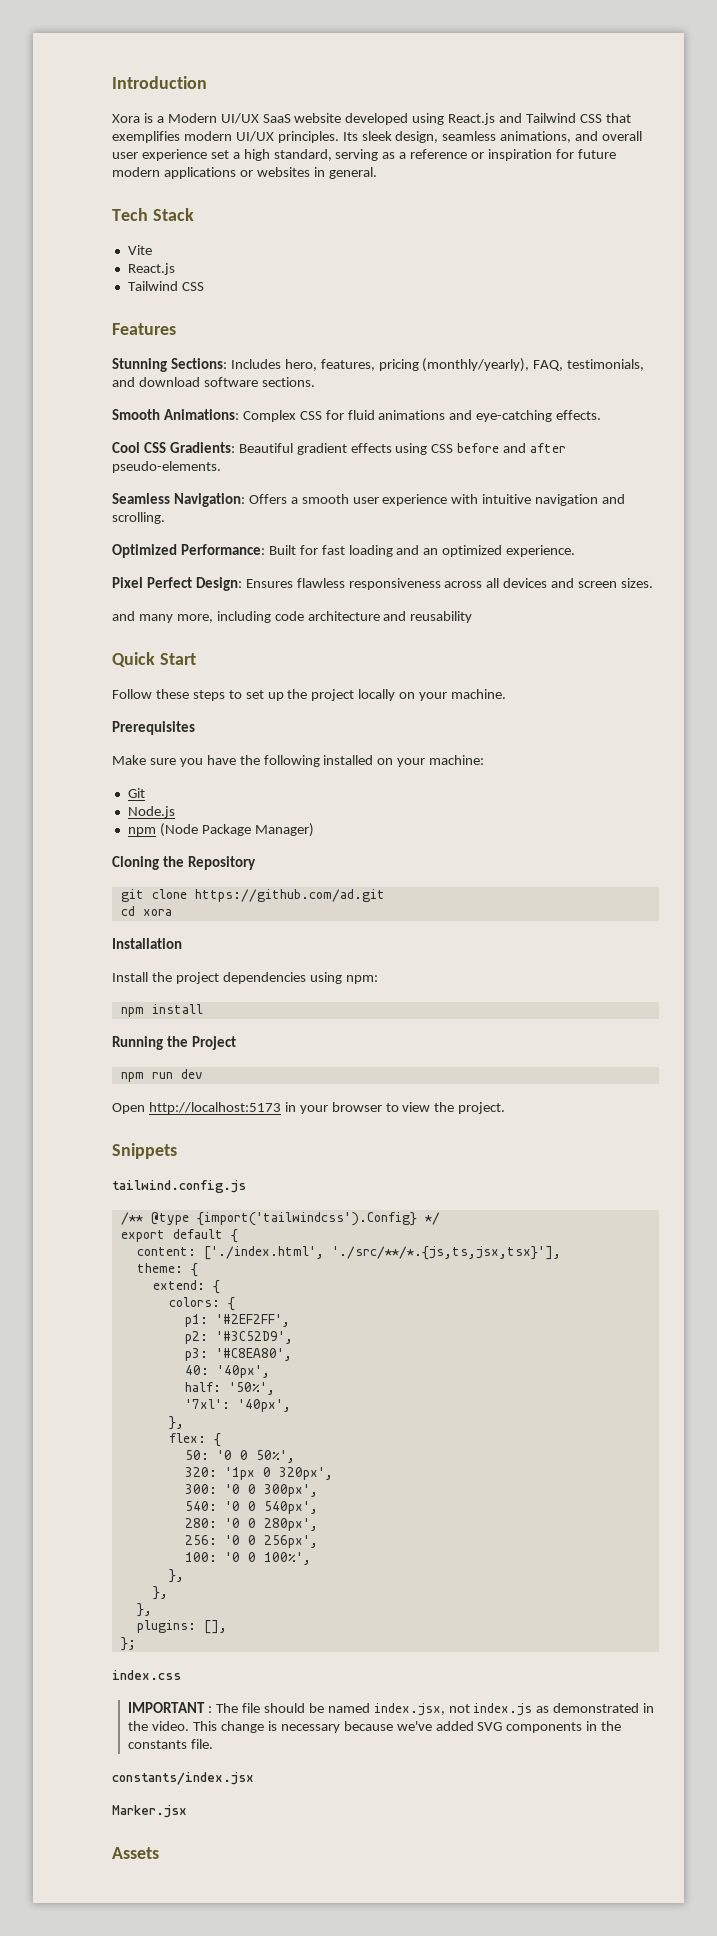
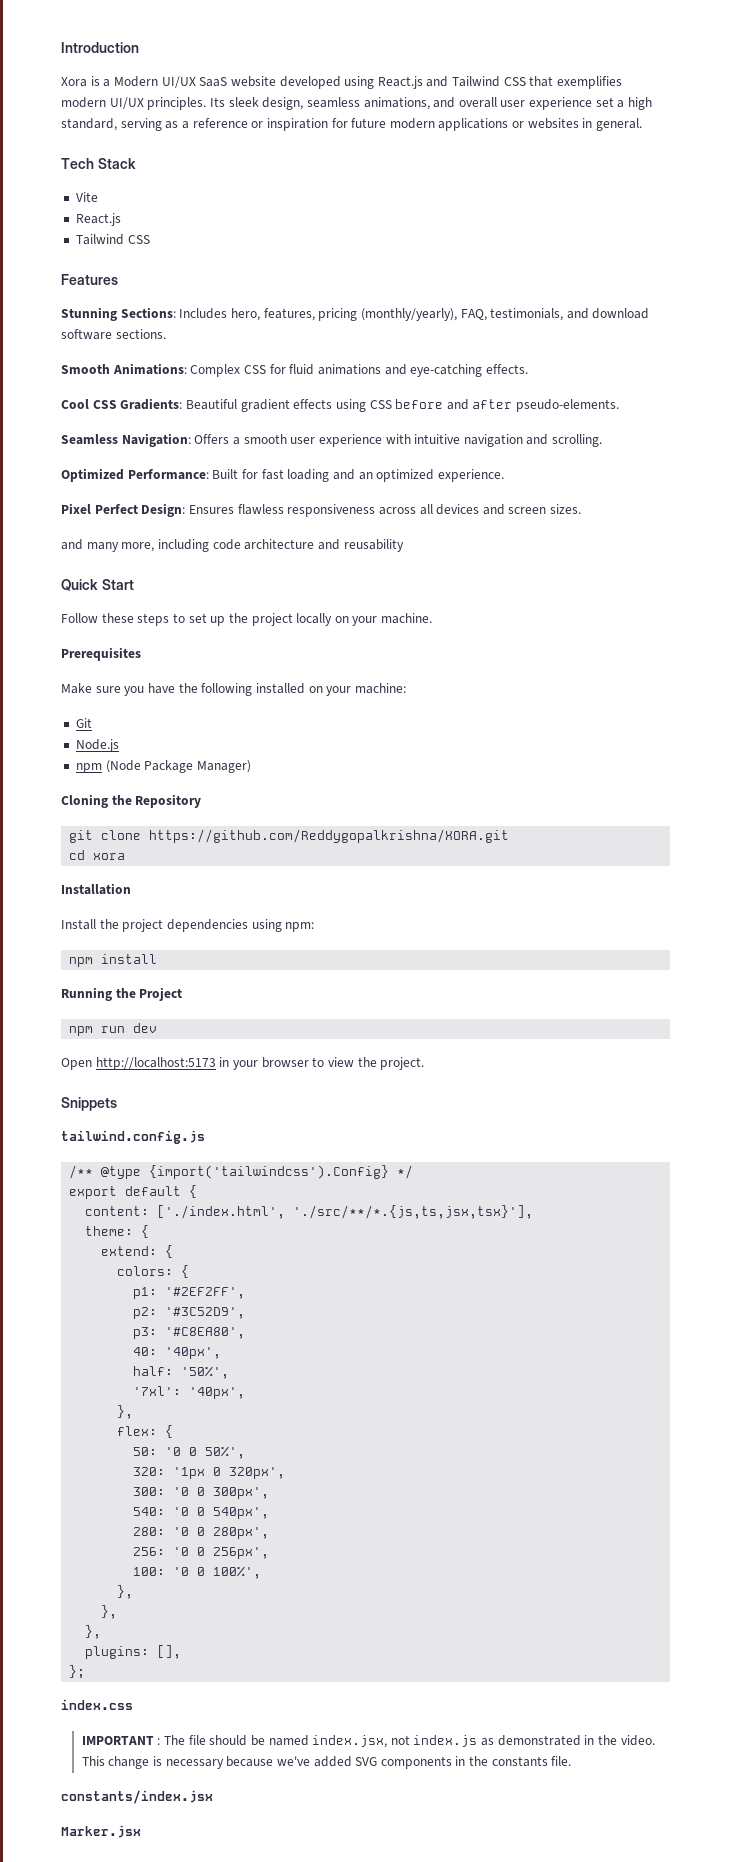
- git clone https://github.com/ad.git
+ git clone https://github.com/Reddygopalkrishna/XORA.git
- Assets

